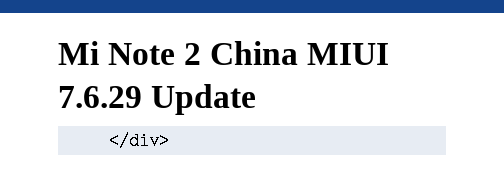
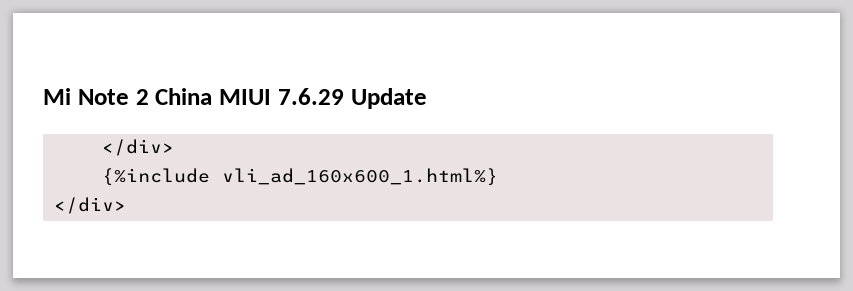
+ {%include vli_ad_160x600_1.html%}
+ </div>

